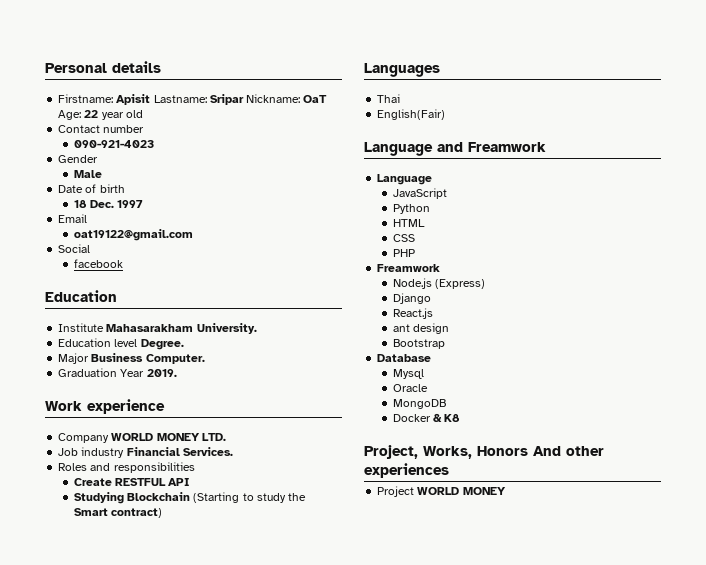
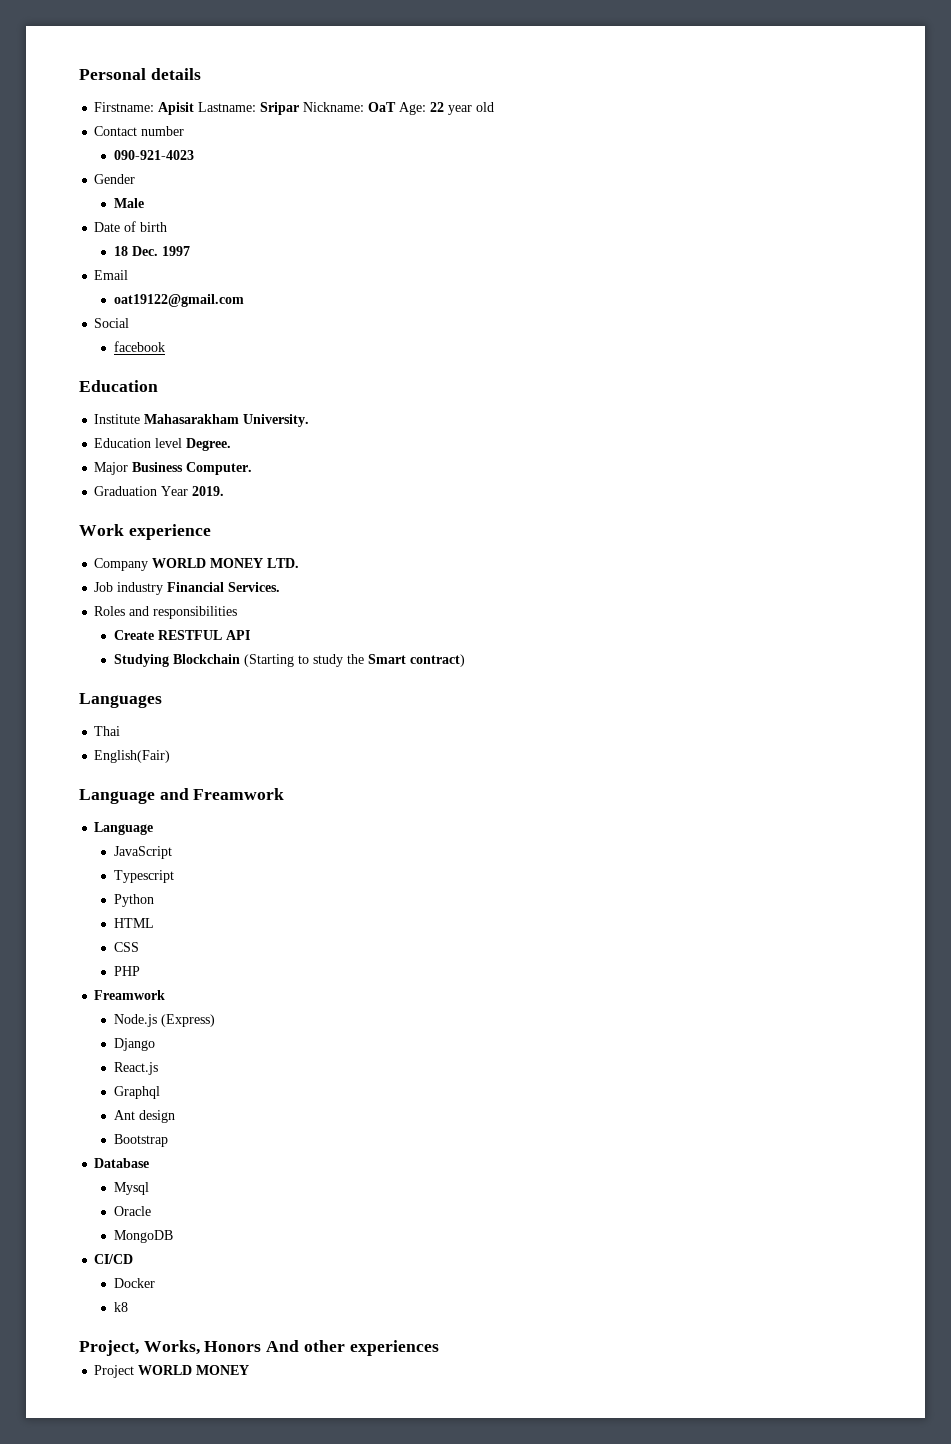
+ Typescript
- ant design
+ Graphql
+ Ant design
+ CI/CD
- Docker & K8
+ Docker
+ k8

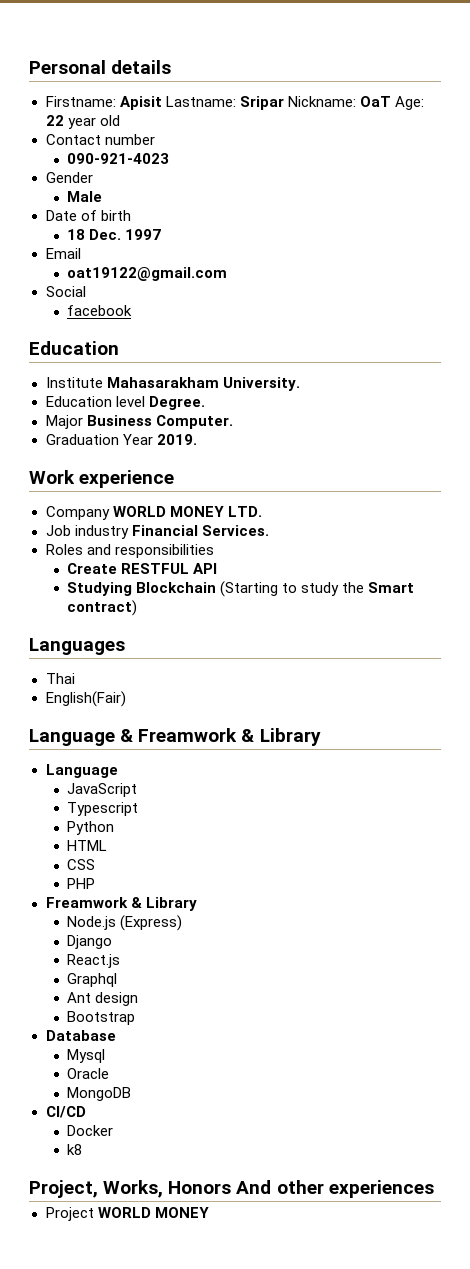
- Language and Freamwork
+ Language & Freamwork & Library
  PHP
- Freamwork
+ Freamwork & Library

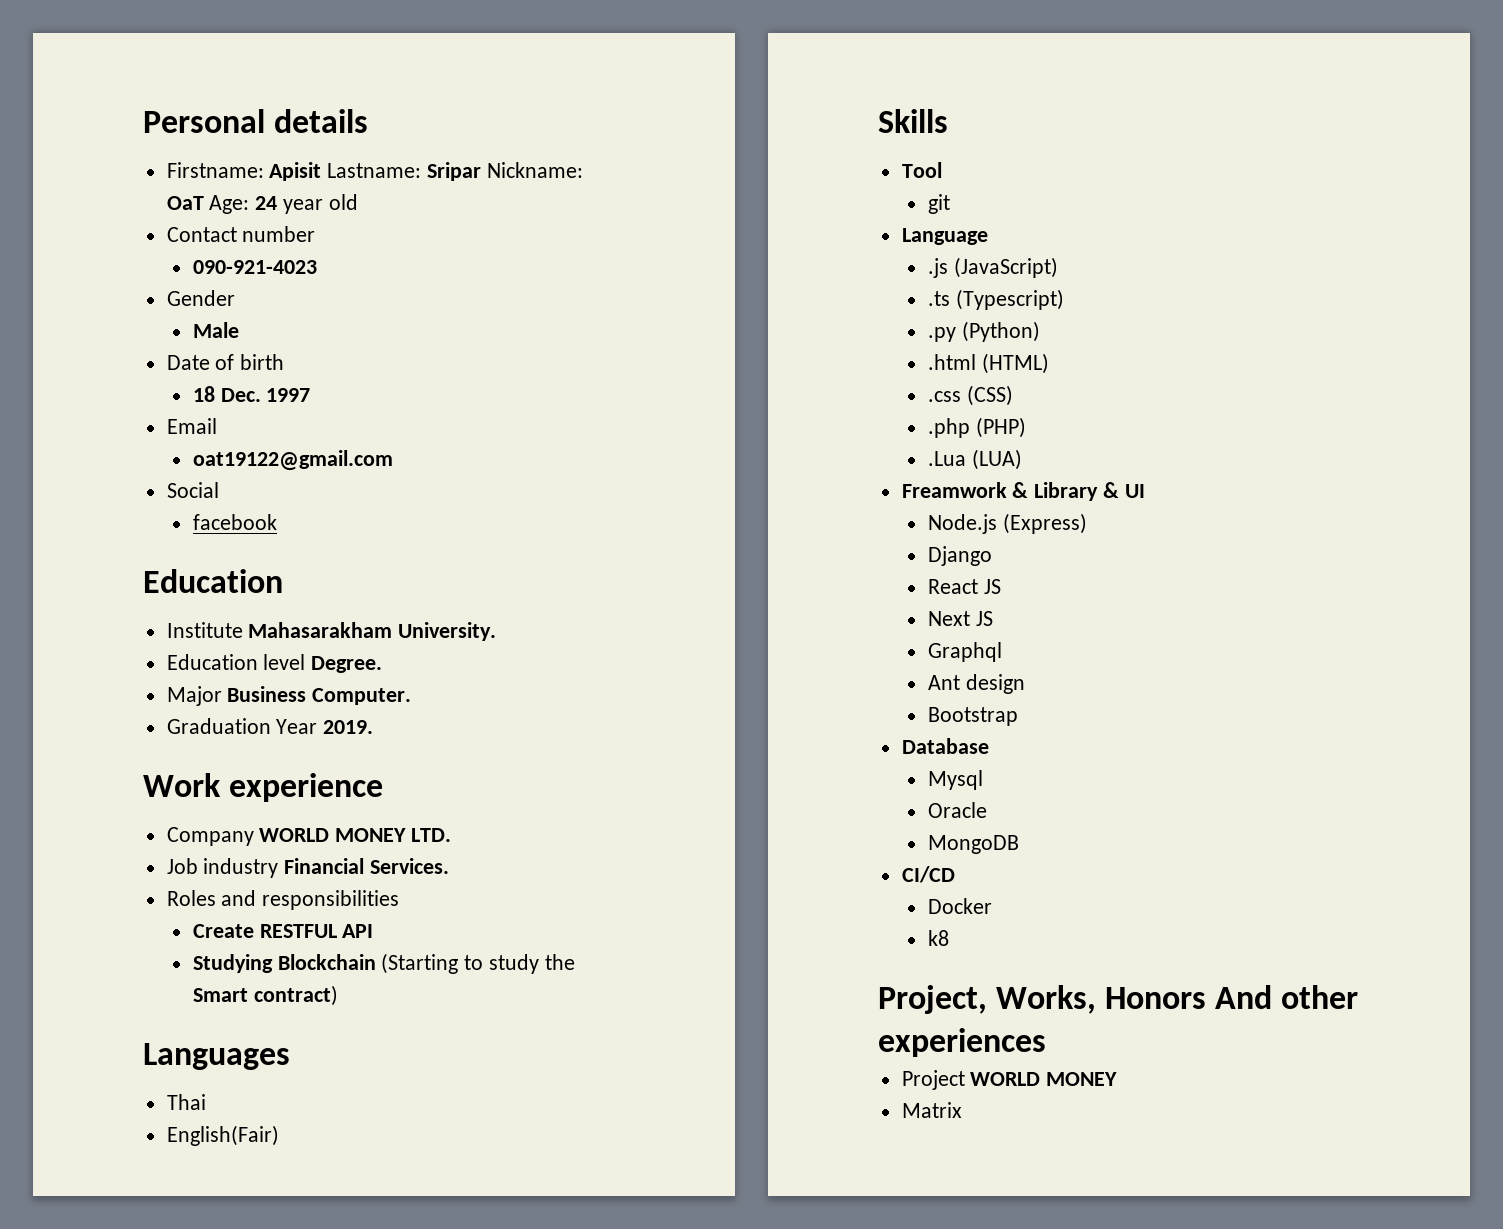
- Firstname: Apisit Lastname: Sripar Nickname: OaT Age: 22 year old
+ Firstname: Apisit Lastname: Sripar Nickname: OaT Age: 24 year old
- Language & Freamwork & Library
+ Skills
+ Tool
+ git
  Language
- JavaScript
- Typescript
- Python
- HTML
- CSS
- PHP
- Freamwork & Library
+ .js (JavaScript)
+ .ts (Typescript)
+ .py (Python)
+ .html (HTML)
+ .css (CSS)
+ .php (PHP)
+ .Lua (LUA)
+ Freamwork & Library & UI
- React.js
+ React JS
+ Next JS
+ Matrix

